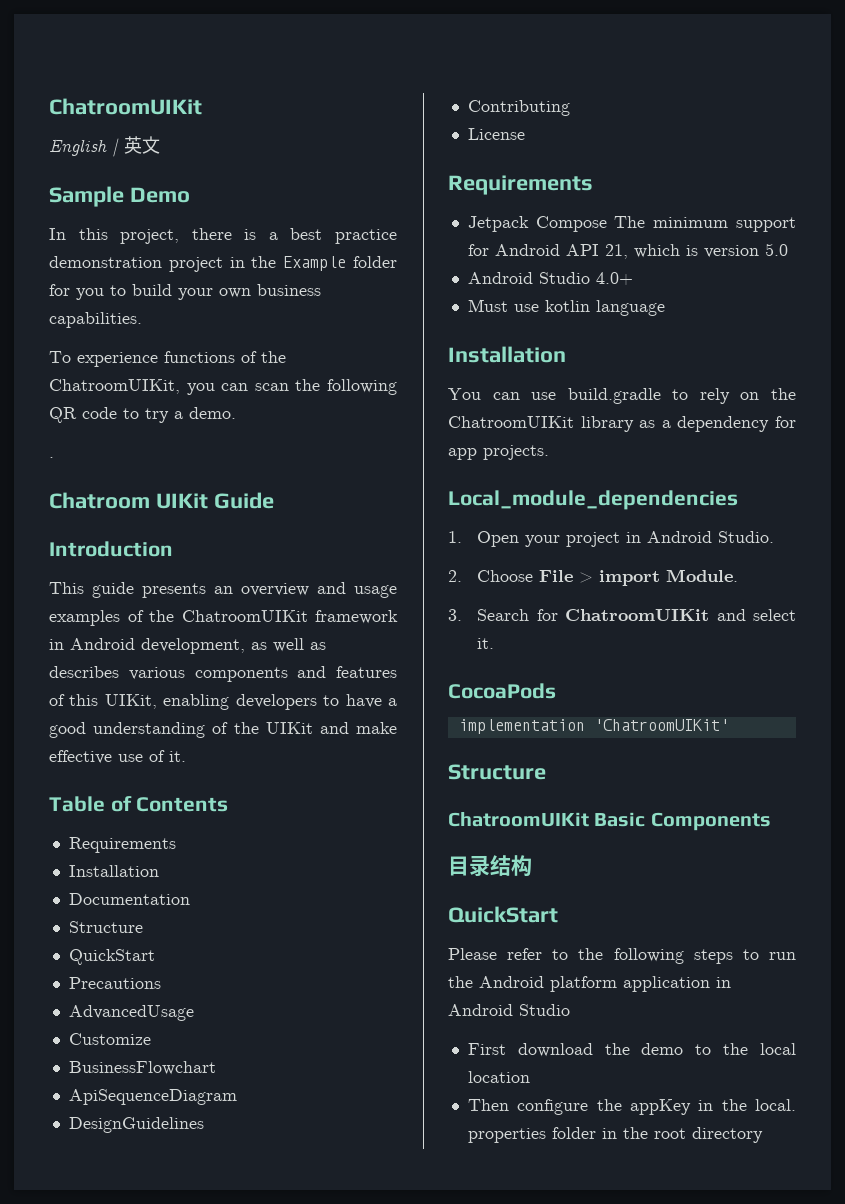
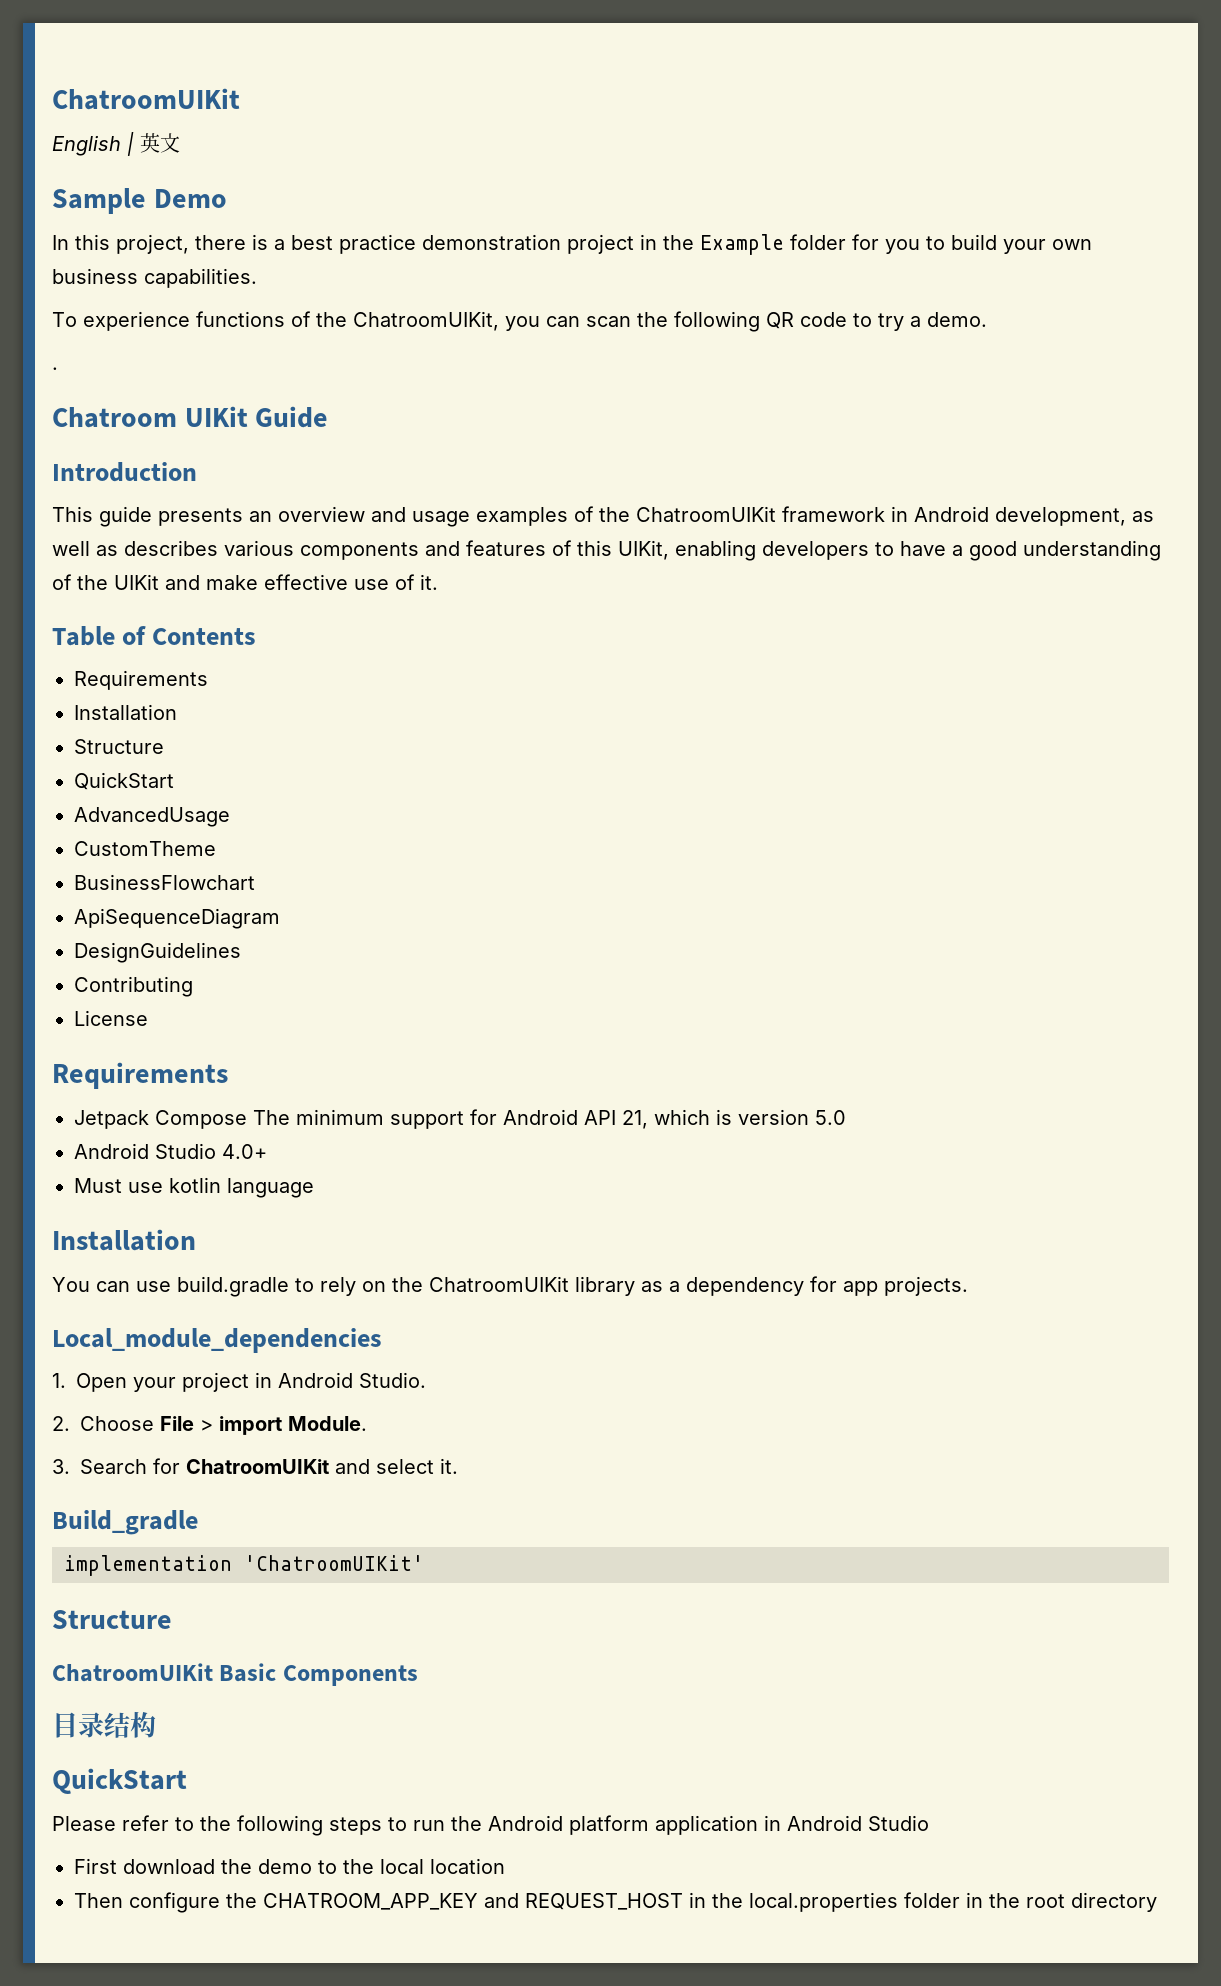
- Documentation
- Precautions
- Customize
+ CustomTheme
- CocoaPods
+ Build_gradle
- Then configure the appKey in the local. properties folder in the root directory
+ Then configure the CHATROOM_APP_KEY and REQUEST_HOST in the local.properties folder in the root directory

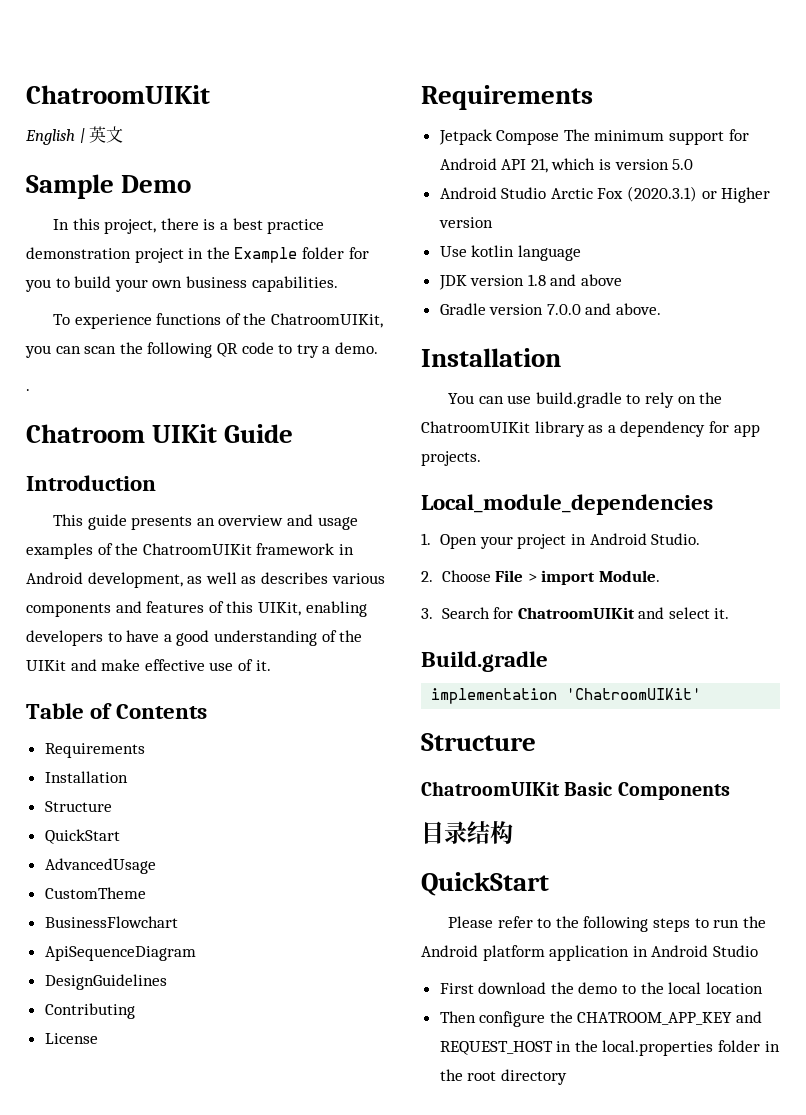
- Android Studio 4.0+
- Must use kotlin language
+ Android Studio Arctic Fox (2020.3.1) or Higher version
+ Use kotlin language
+ JDK version 1.8 and above
+ Gradle version 7.0.0 and above.
- Build_gradle
+ Build.gradle

